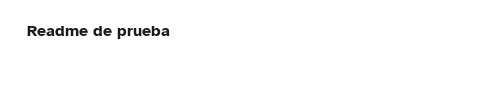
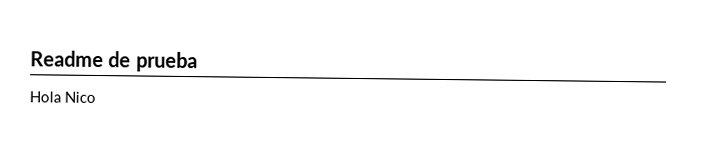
+ Hola Nico

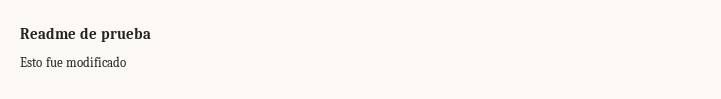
- Hola Nico
+ Esto fue modificado

